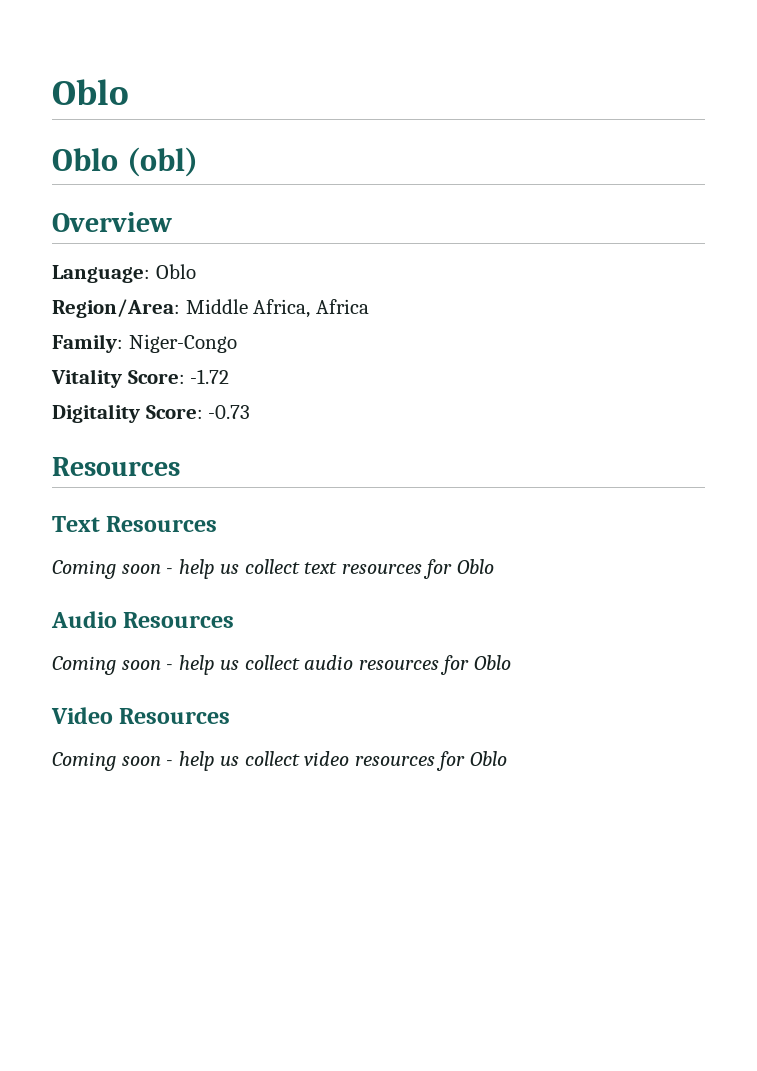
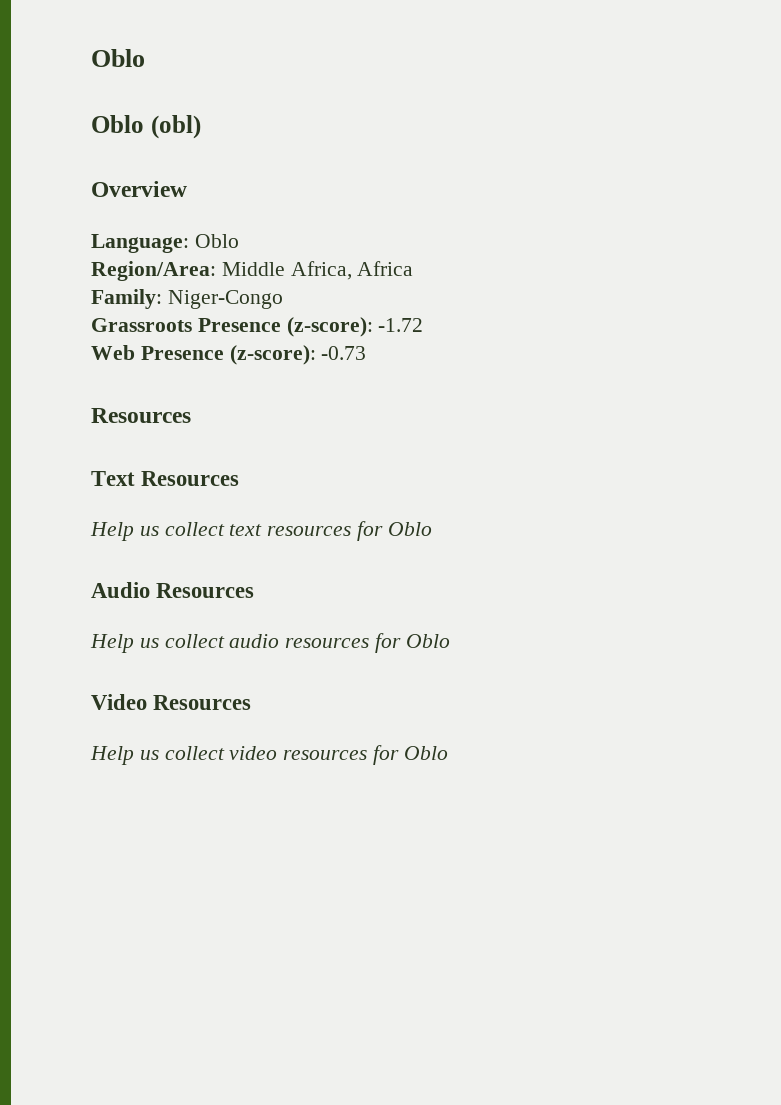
- Vitality Score: -1.72
- Digitality Score: -0.73
+ Grassroots Presence (z-score): -1.72
+ Web Presence (z-score): -0.73
- Coming soon - help us collect text resources for Oblo
+ Help us collect text resources for Oblo
- Coming soon - help us collect audio resources for Oblo
+ Help us collect audio resources for Oblo
- Coming soon - help us collect video resources for Oblo
+ Help us collect video resources for Oblo

